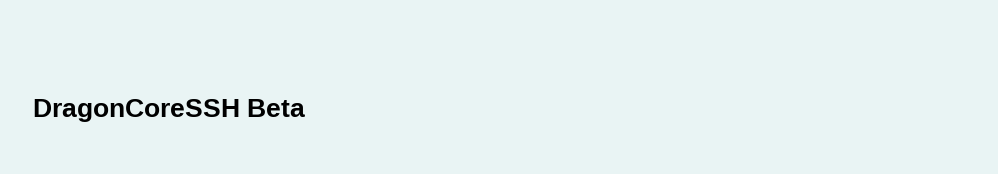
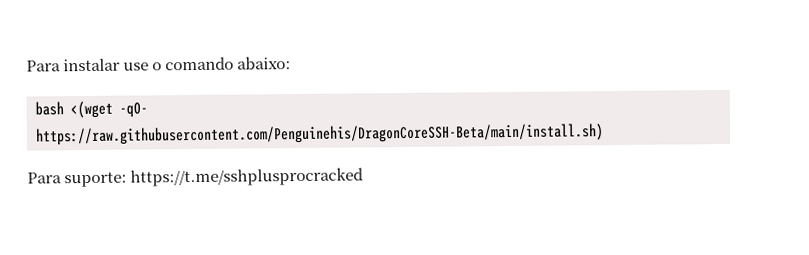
- DragonCoreSSH Beta
+ Para instalar use o comando abaixo:
+ bash <(wget -qO- https://raw.githubusercontent.com/Penguinehis/DragonCoreSSH-Beta/main/install.sh)
+ Para suporte: https://t.me/sshplusprocracked

